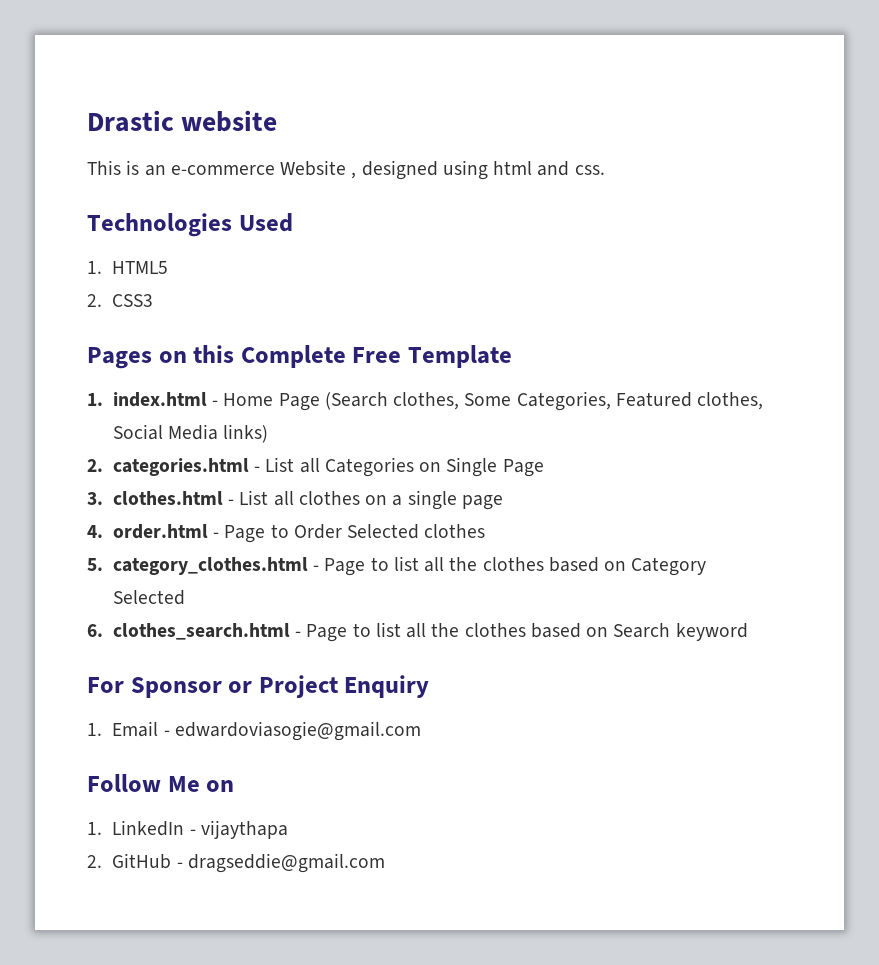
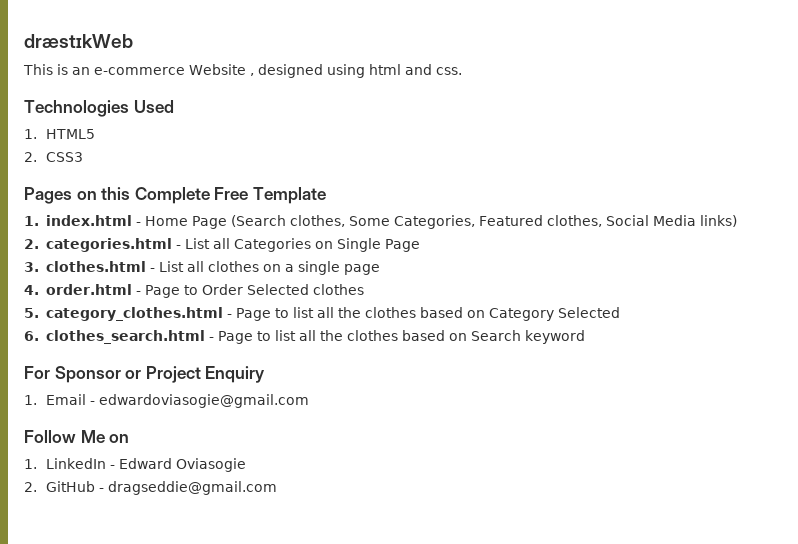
- Drastic website
+ dræstɪkWeb
- 1. LinkedIn - vijaythapa
+ 1. LinkedIn - Edward Oviasogie

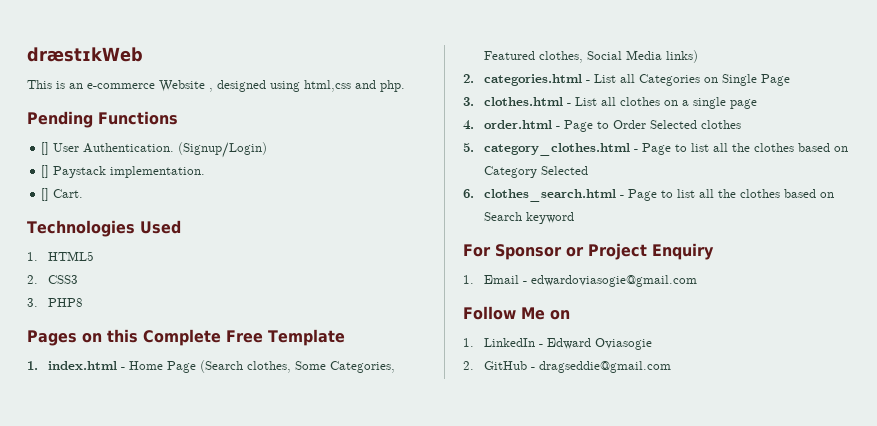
- This is an e-commerce Website , designed using html and css.
+ This is an e-commerce Website , designed using html,css and php.
+ Pending Functions
+ [] User Authentication. (Signup/Login)
+ [] Paystack implementation.
+ [] Cart.
+ 3. PHP8

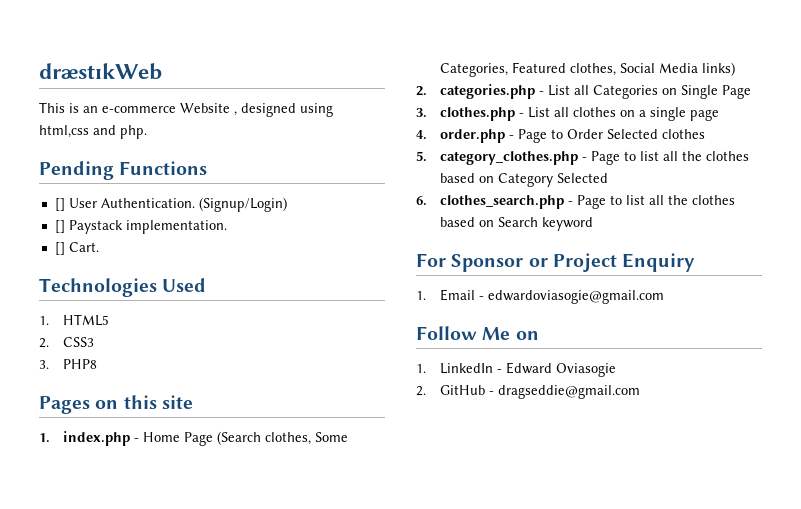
- Pages on this Complete Free Template
- 1. index.html - Home Page (Search clothes, Some Categories, Featured clothes, Social Media links)
+ Pages on this site
+ 1. index.php - Home Page (Search clothes, Some Categories, Featured clothes, Social Media links)
- 2. categories.html - List all Categories on Single Page
+ 2. categories.php - List all Categories on Single Page
- 3. clothes.html - List all clothes on a single page
+ 3. clothes.php - List all clothes on a single page
- 4. order.html - Page to Order Selected clothes
+ 4. order.php - Page to Order Selected clothes
- 5. category_clothes.html - Page to list all the clothes based on Category Selected
+ 5. category_clothes.php - Page to list all the clothes based on Category Selected
- 6. clothes_search.html - Page to list all the clothes based on Search keyword
+ 6. clothes_search.php - Page to list all the clothes based on Search keyword

